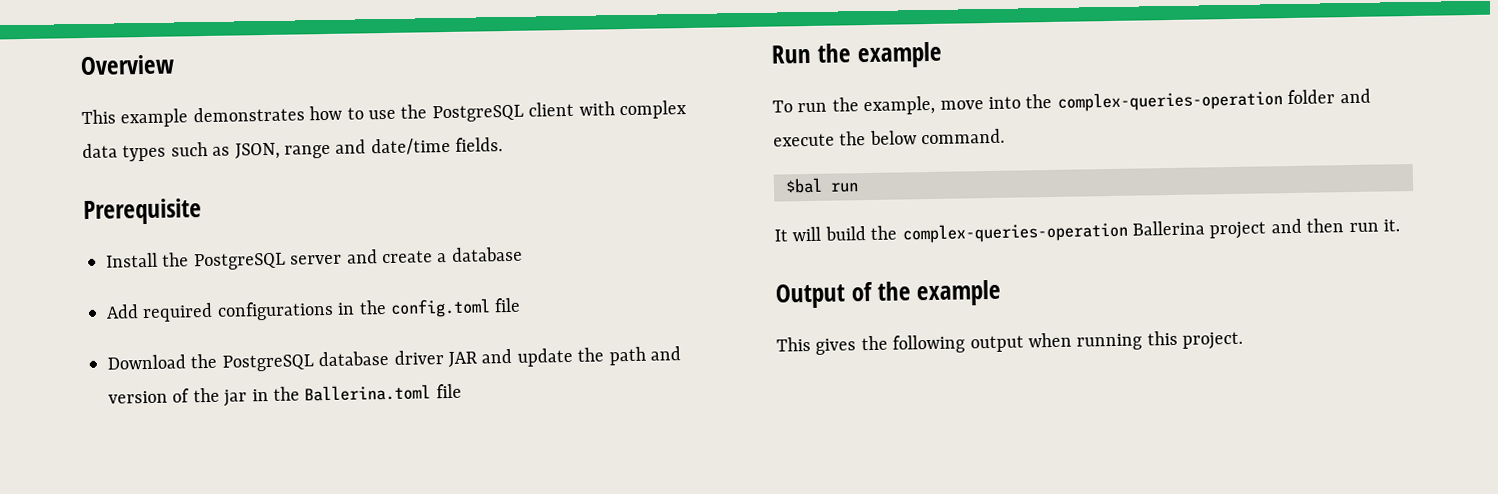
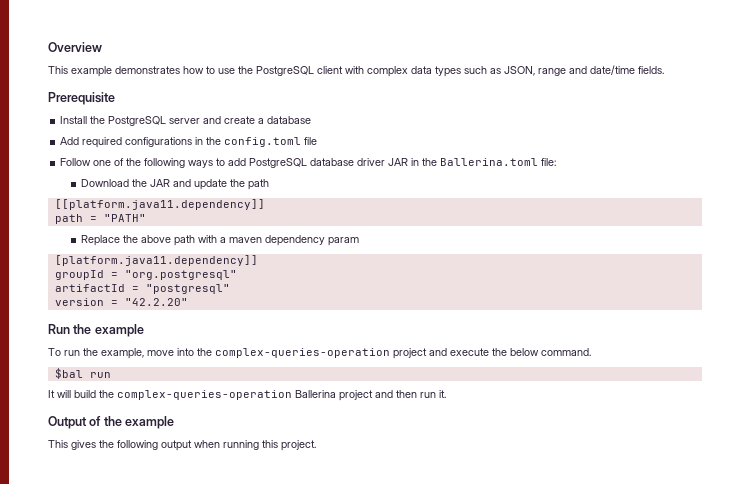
- Download the PostgreSQL database driver JAR and update the path and version of the jar in the Ballerina.toml file
+ Follow one of the following ways to add PostgreSQL database driver JAR in the Ballerina.toml file:
+ Download the JAR and update the path
+ [[platform.java11.dependency]]
+ path = "PATH"
+ Replace the above path with a maven dependency param
+ [platform.java11.dependency]]
+ groupId = "org.postgresql"
+ artifactId = "postgresql"
+ version = "42.2.20"
- To run the example, move into the complex-queries-operation folder and execute the below command.
+ To run the example, move into the complex-queries-operation project and execute the below command.

